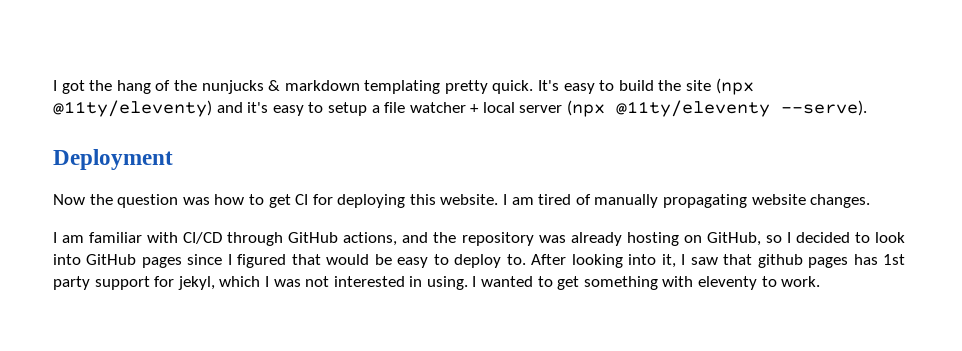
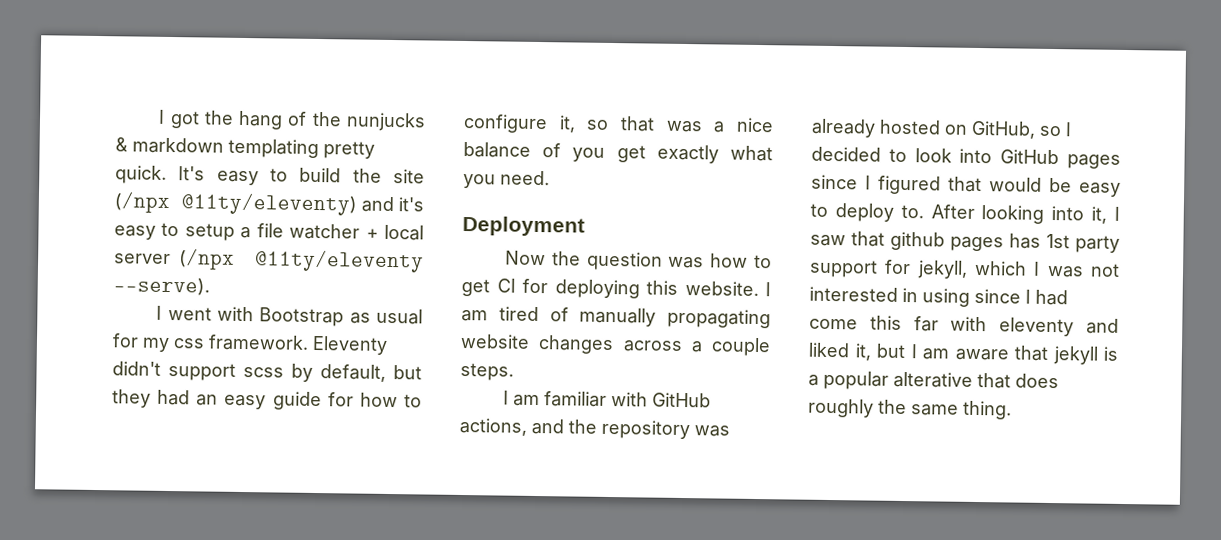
- It's easy to build the site (npx @11ty/eleventy) and it's easy to setup a file watcher + local server (npx @11ty/eleventy --serve).
+ It's easy to build the site (/npx @11ty/eleventy) and it's easy to setup a file watcher + local server (/npx @11ty/eleventy --serve).
+ I went with Bootstrap as usual for my css framework. Eleventy didn't support scss by default, but they had an easy guide for how to configure it, so that was a nice balance of you get exactly what you need.
- I am tired of manually propagating website changes.
+ I am tired of manually propagating website changes across a couple steps.
- I am familiar with CI/CD through GitHub actions, and the repository was already hosting on GitHub, so I decided to look into GitHub pages since I figured that would be easy to deploy to.
+ I am familiar with GitHub actions, and the repository was already hosted on GitHub, so I decided to look into GitHub pages since I figured that would be easy to deploy to.
- After looking into it, I saw that github pages has 1st party support for jekyl, which I was not interested in using. I wanted to get something with eleventy to work.
+ After looking into it, I saw that github pages has 1st party support for jekyll, which I was not interested in using since I had come this far with eleventy and liked it, but I am aware that jekyll is a popular alterative that does roughly the same thing.

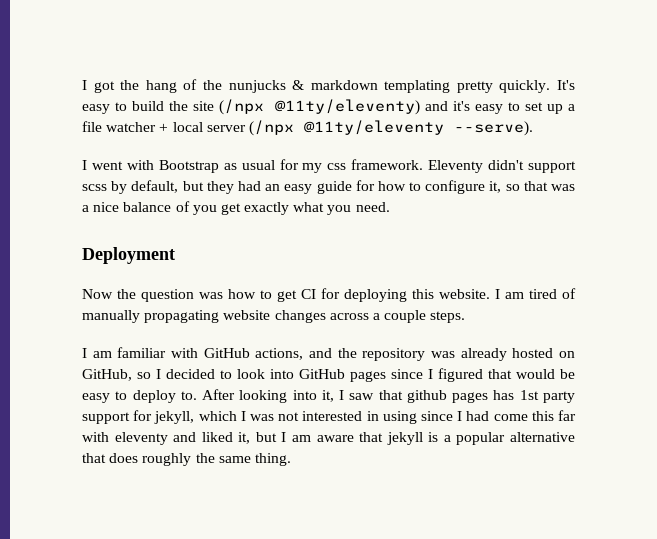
- I got the hang of the nunjucks & markdown templating pretty quick.
+ I got the hang of the nunjucks & markdown templating pretty quickly.
- It's easy to build the site (/npx @11ty/eleventy) and it's easy to setup a file watcher + local server (/npx @11ty/eleventy --serve).
+ It's easy to build the site (/npx @11ty/eleventy) and it's easy to set up a file watcher + local server (/npx @11ty/eleventy --serve).
- After looking into it, I saw that github pages has 1st party support for jekyll, which I was not interested in using since I had come this far with eleventy and liked it, but I am aware that jekyll is a popular alterative that does roughly the same thing.
+ After looking into it, I saw that github pages has 1st party support for jekyll, which I was not interested in using since I had come this far with eleventy and liked it, but I am aware that jekyll is a popular alternative that does roughly the same thing.

